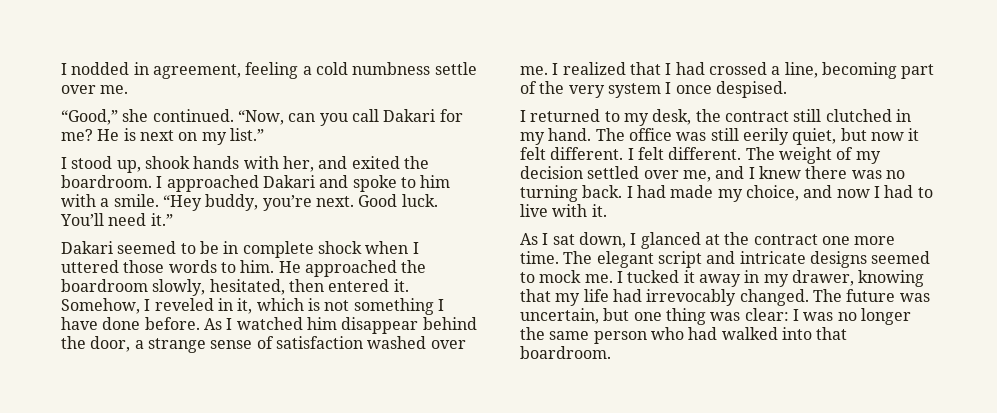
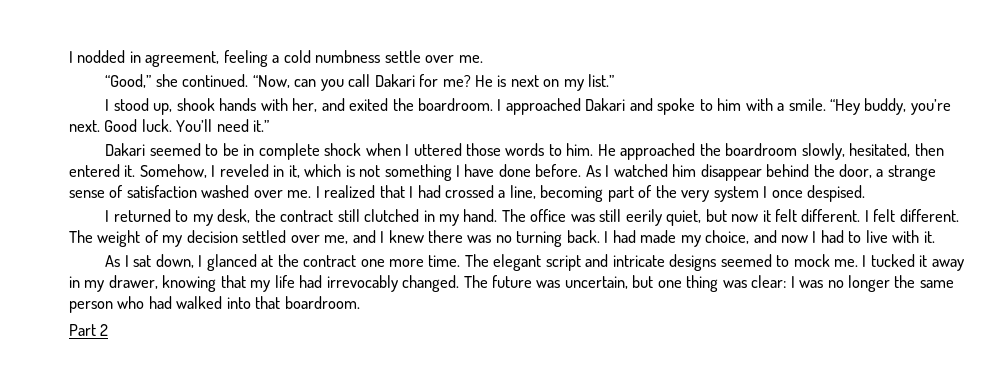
+ Part 2

